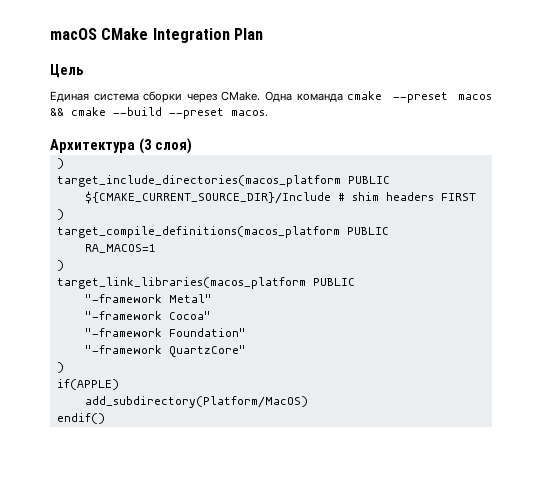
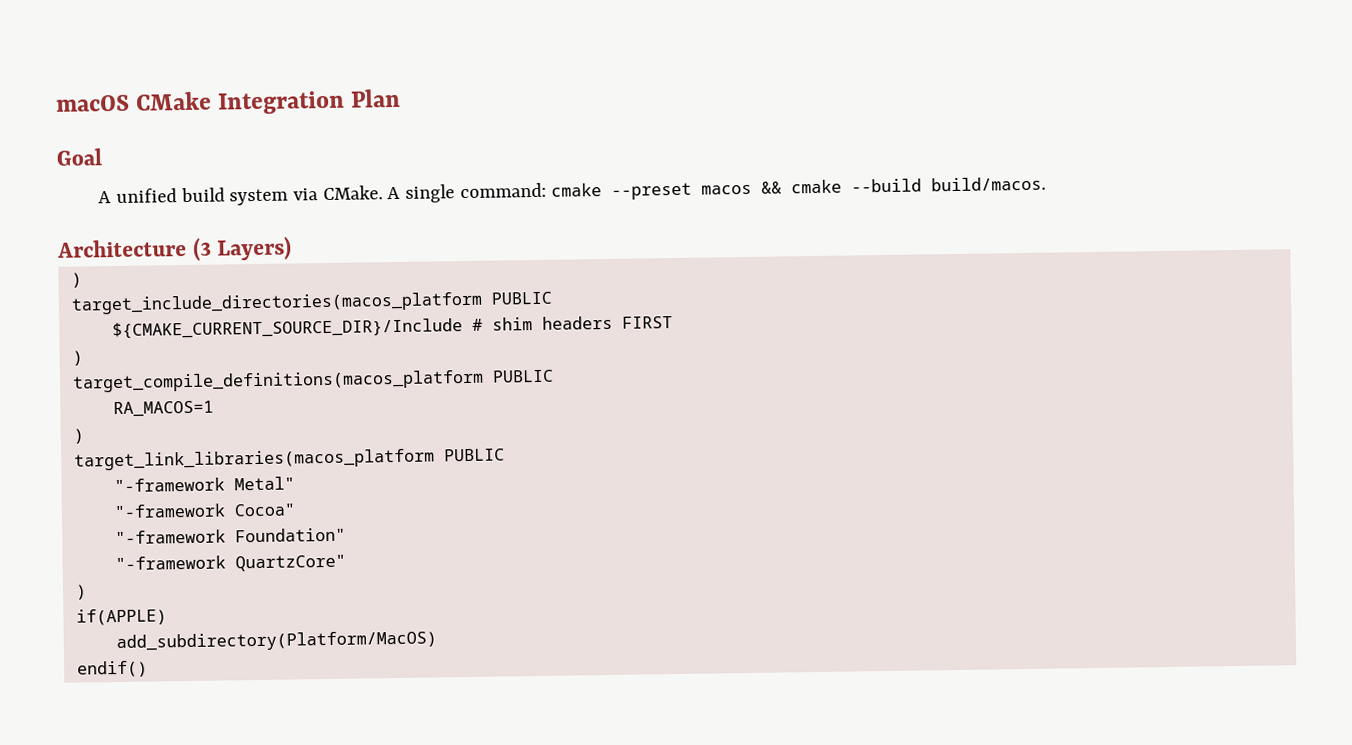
- Цель
- Единая система сборки через CMake. Одна команда cmake --preset macos && cmake --build --preset macos.
- Архитектура (3 слоя)
+ Goal
+ A unified build system via CMake. A single command: cmake --preset macos && cmake --build build/macos.
+ Architecture (3 Layers)

